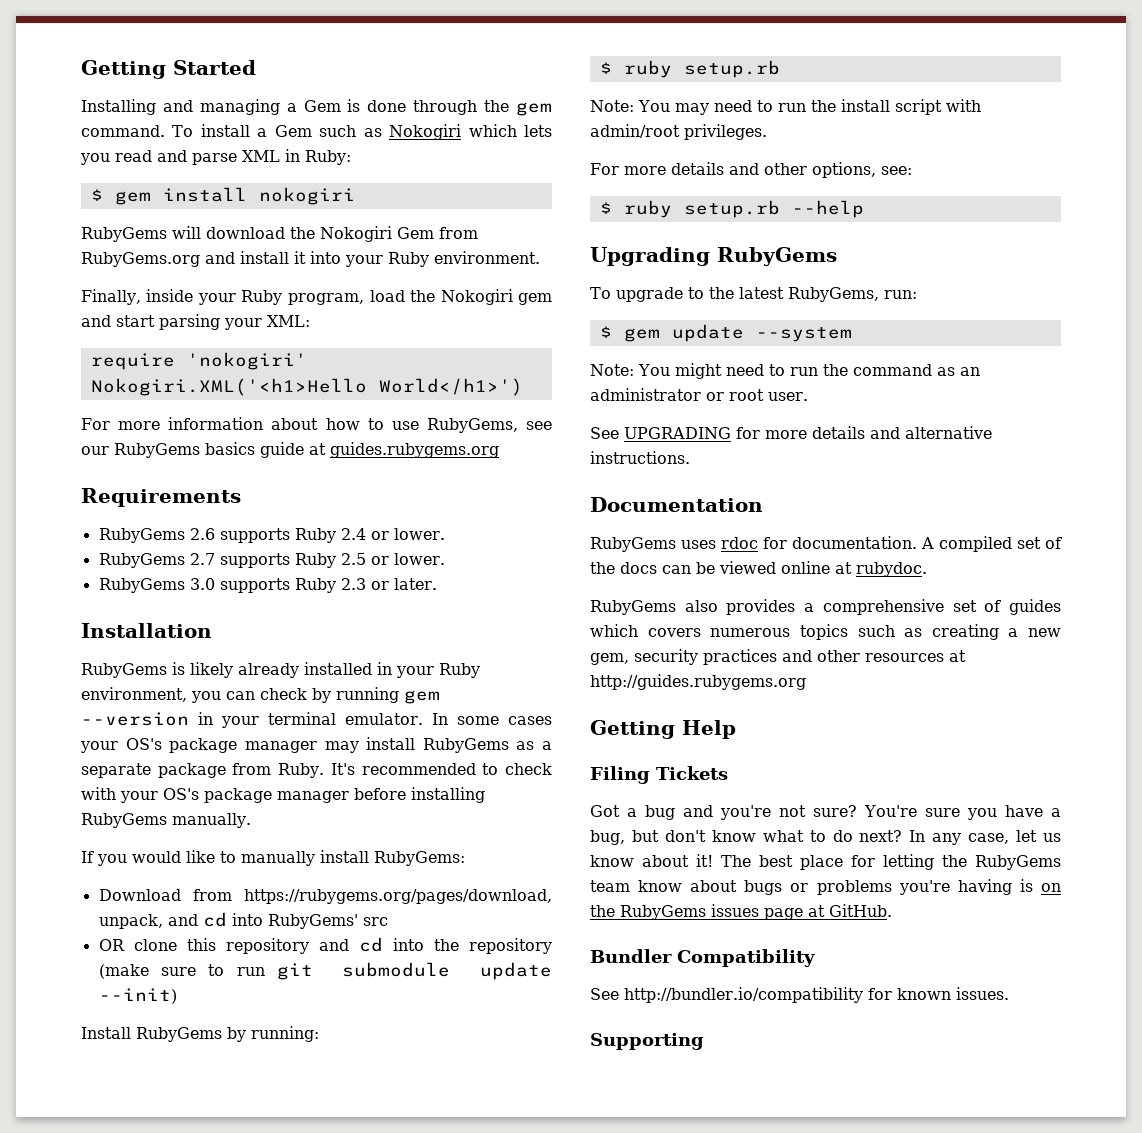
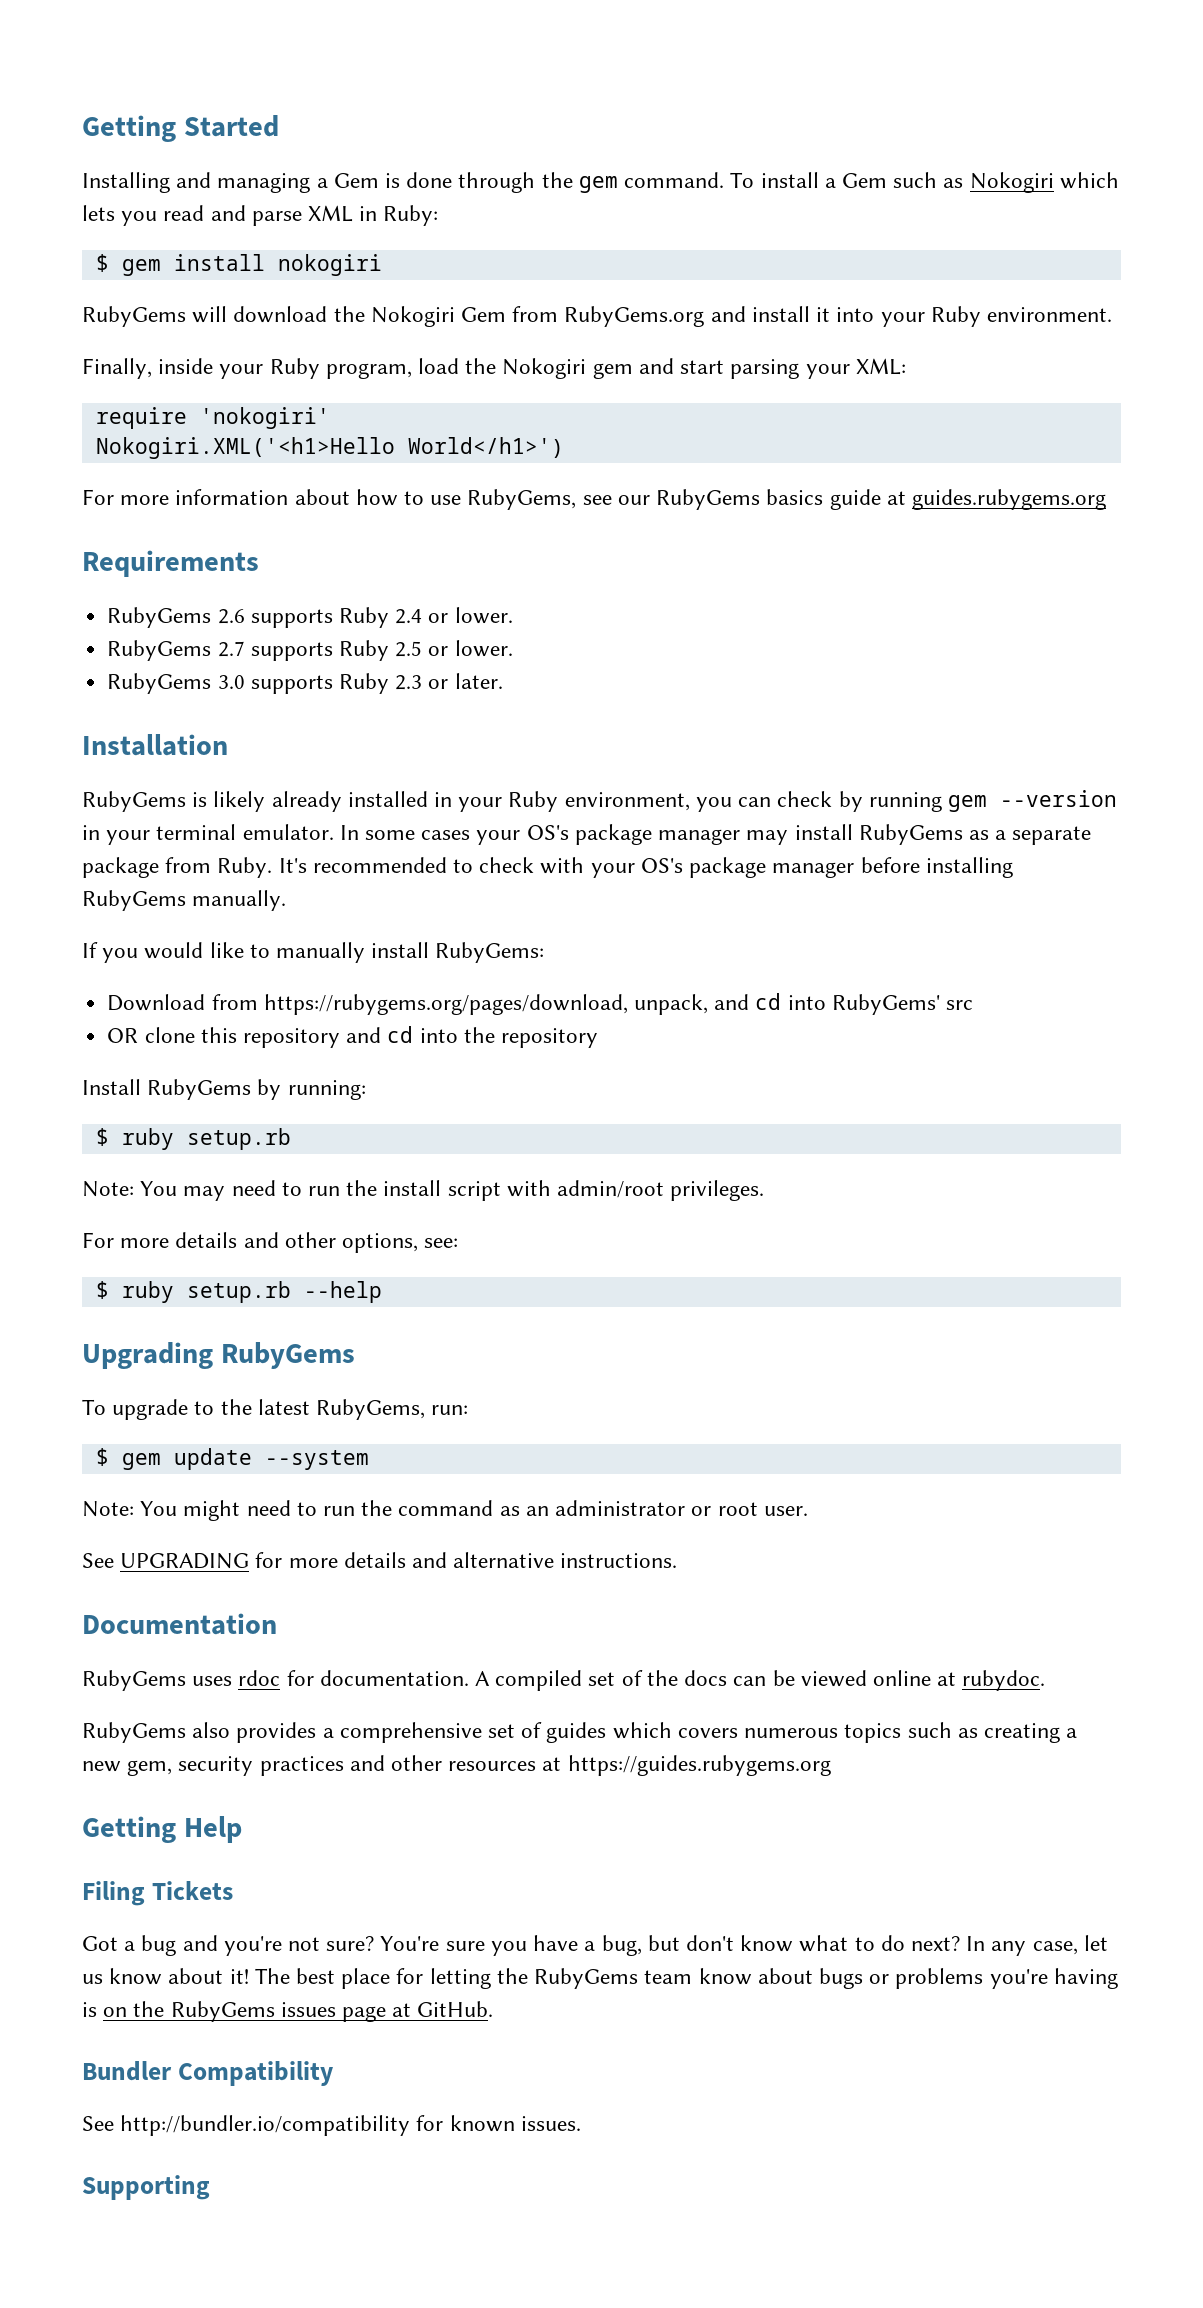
- OR clone this repository and cd into the repository (make sure to run git submodule update --init)
+ OR clone this repository and cd into the repository
- RubyGems also provides a comprehensive set of guides which covers numerous topics such as creating a new gem, security practices and other resources at http://guides.rubygems.org
+ RubyGems also provides a comprehensive set of guides which covers numerous topics such as creating a new gem, security practices and other resources at https://guides.rubygems.org

